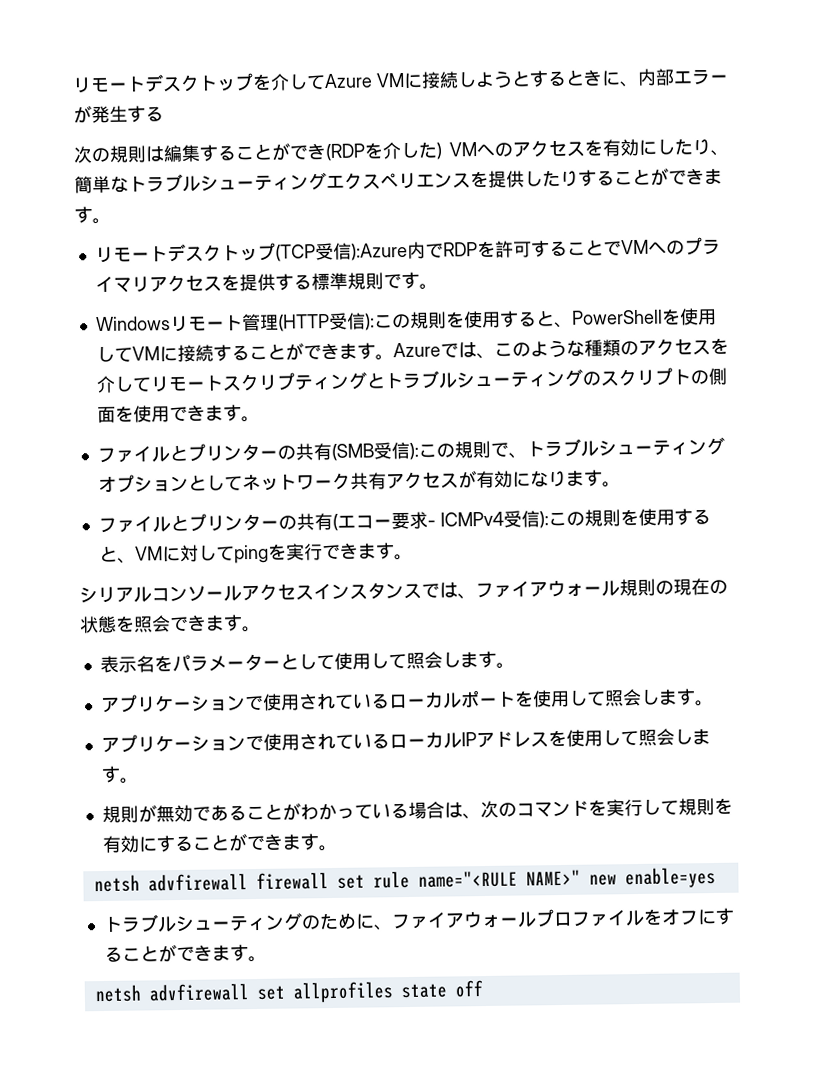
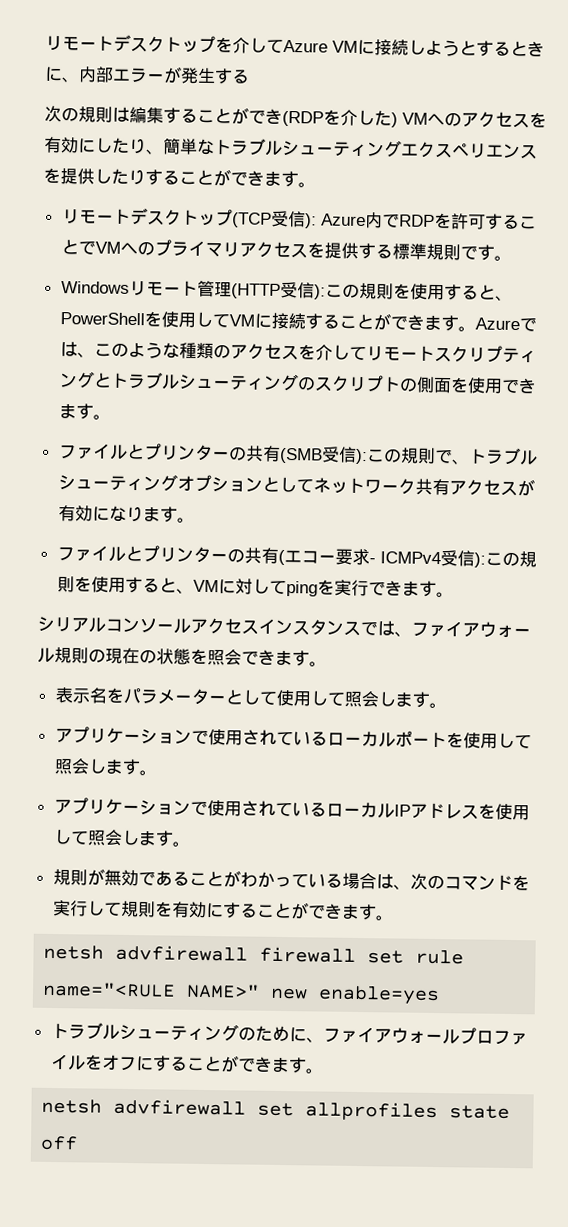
- リモートデスクトップ(TCP受信):Azure内でRDPを許可することでVMへのプライマリアクセスを提供する標準規則です。
+ リモートデスクトップ(TCP受信): Azure内でRDPを許可することでVMへのプライマリアクセスを提供する標準規則です。

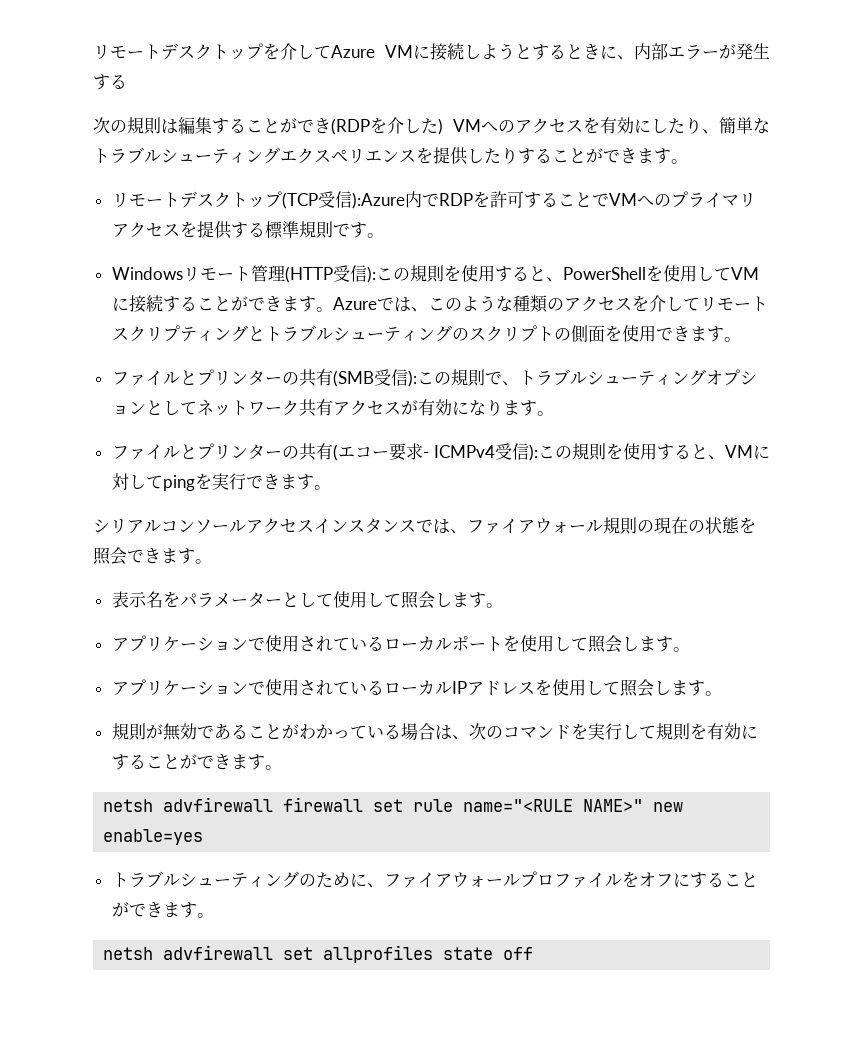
- リモートデスクトップ(TCP受信): Azure内でRDPを許可することでVMへのプライマリアクセスを提供する標準規則です。
+ リモートデスクトップ(TCP受信):Azure内でRDPを許可することでVMへのプライマリアクセスを提供する標準規則です。

